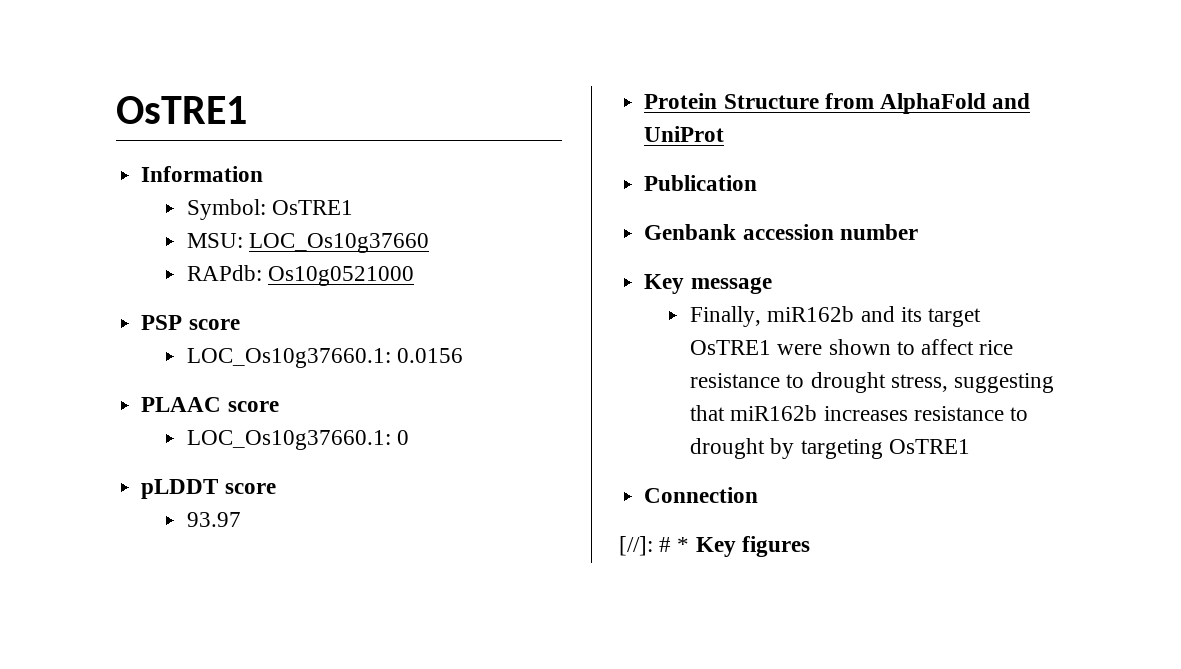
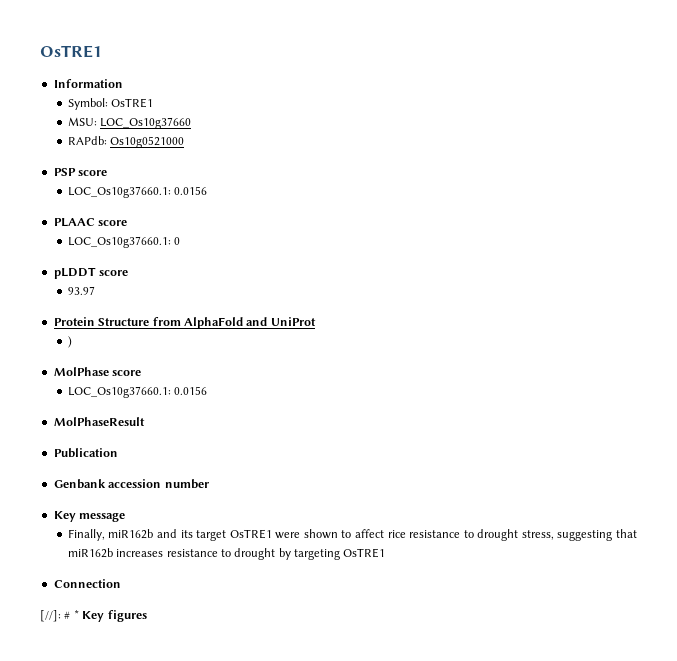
+ )
+ MolPhase score
+ LOC_Os10g37660.1: 0.0156
+ MolPhaseResult

